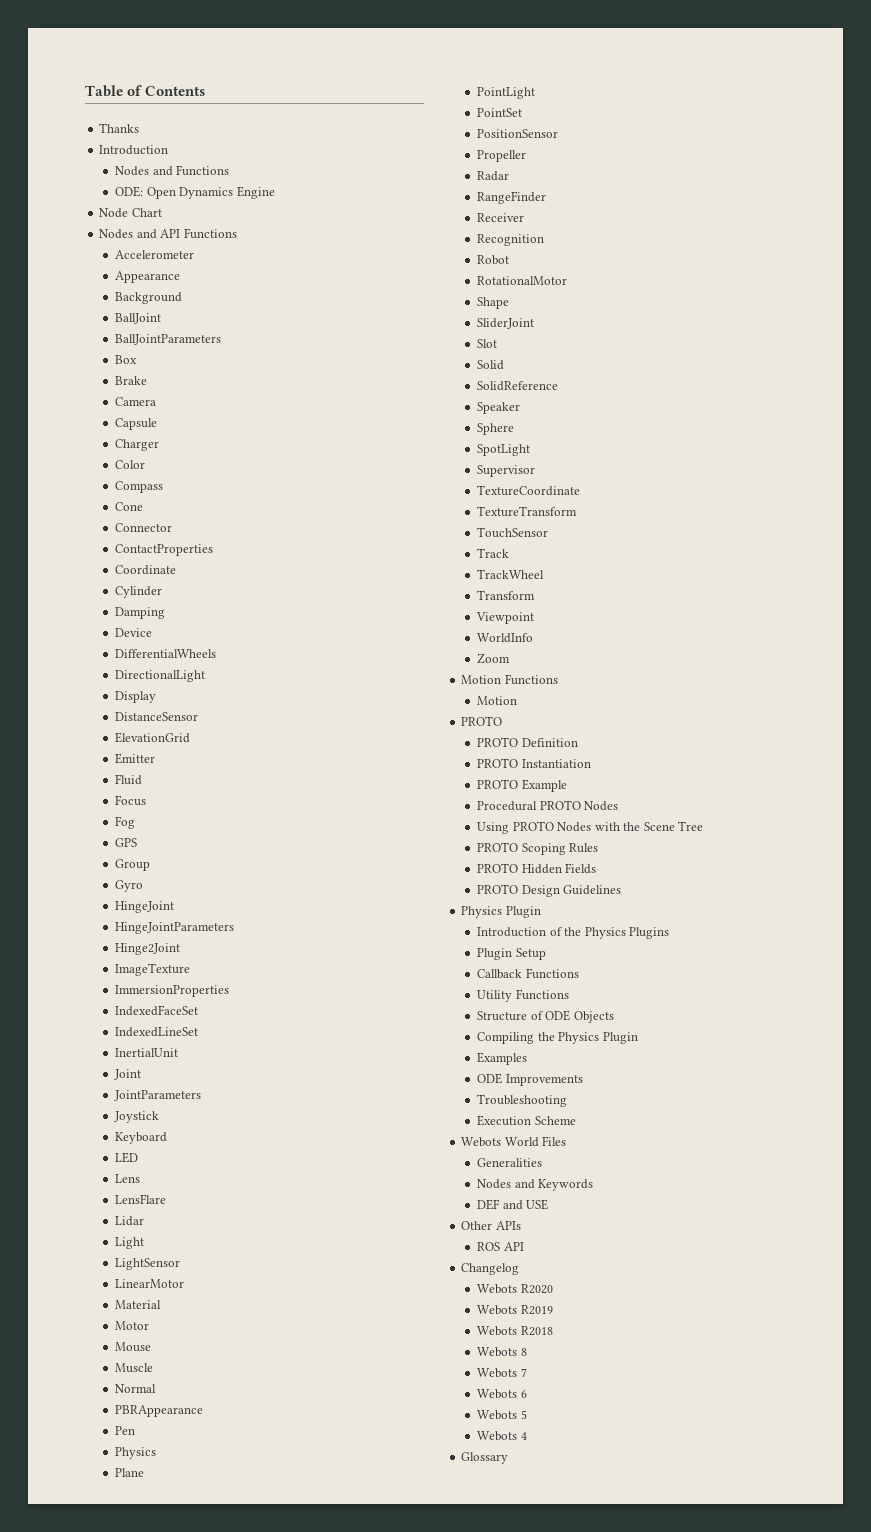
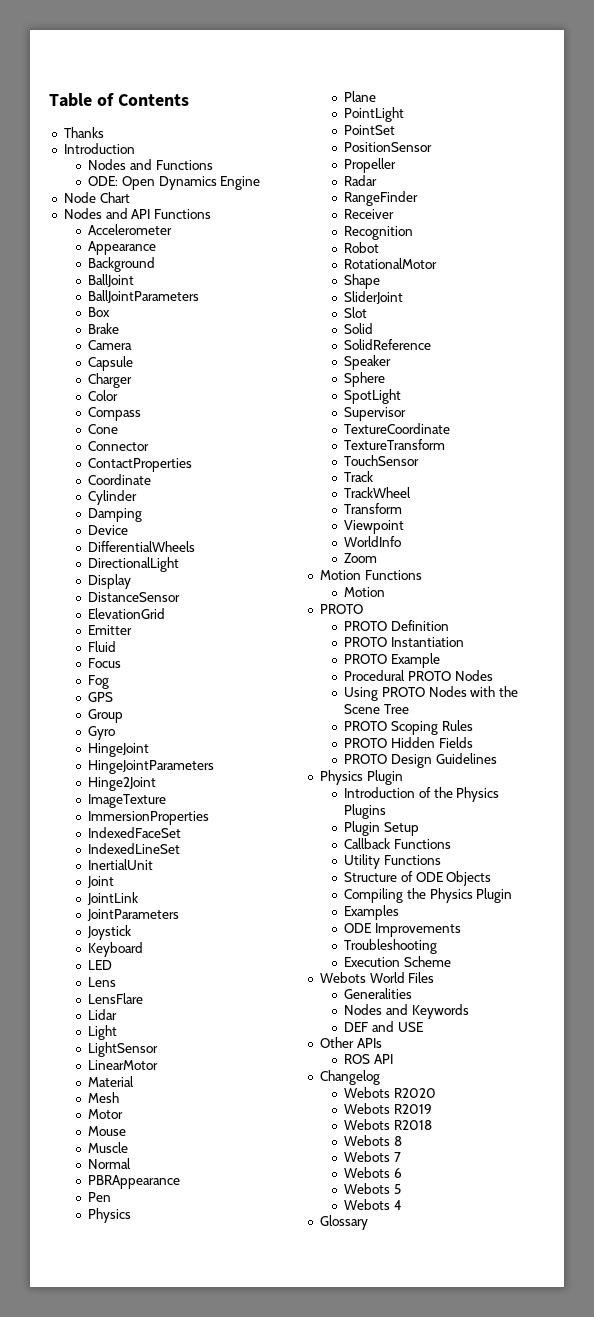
+ JointLink
+ Mesh

